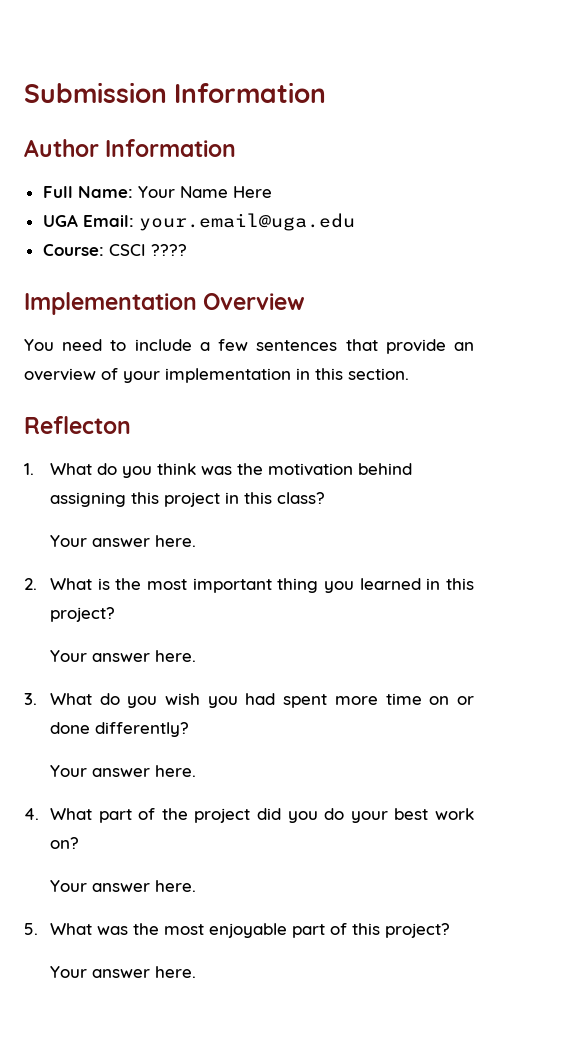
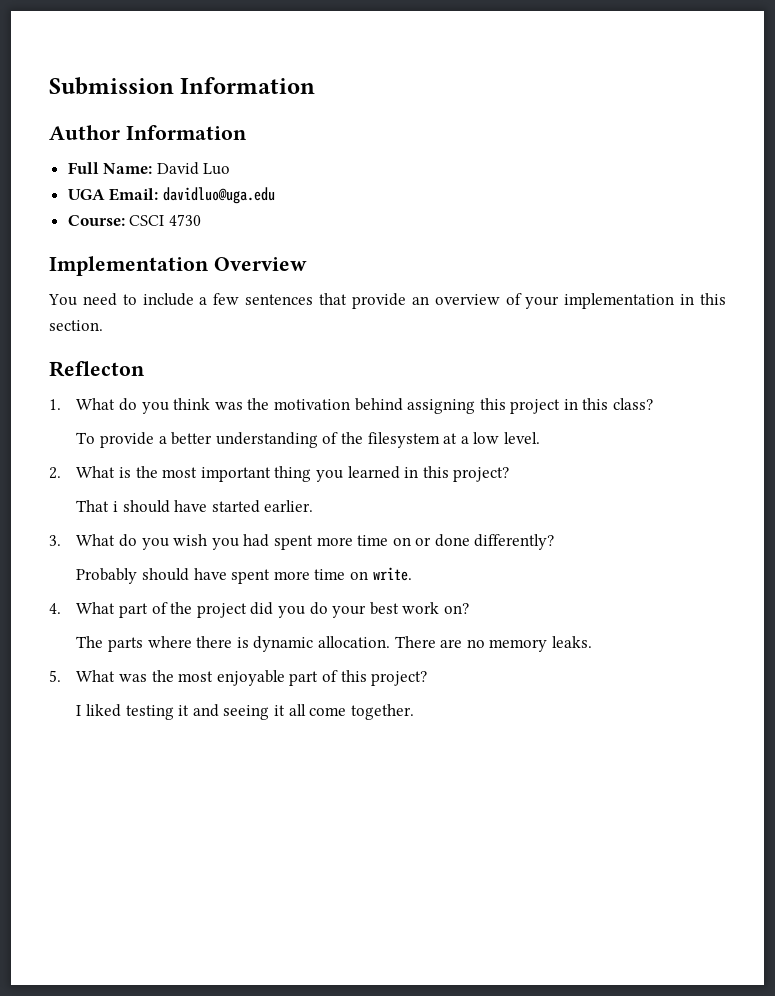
- Full Name: Your Name Here
+ Full Name: David Luo
- UGA Email: your.email@uga.edu
+ UGA Email: davidluo@uga.edu
- Course: CSCI ????
+ Course: CSCI 4730
  1. What do you think was the motivation behind assigning this project in this class?
- Your answer here.
+ To provide a better understanding of the filesystem at a low level.
  2. What is the most important thing you learned in this project?
- Your answer here.
+ That i should have started earlier.
  3. What do you wish you had spent more time on or done differently?
- Your answer here.
+ Probably should have spent more time on write.
  4. What part of the project did you do your best work on?
- Your answer here.
+ The parts where there is dynamic allocation. There are no memory leaks.
  5. What was the most enjoyable part of this project?
- Your answer here.
+ I liked testing it and seeing it all come together.

